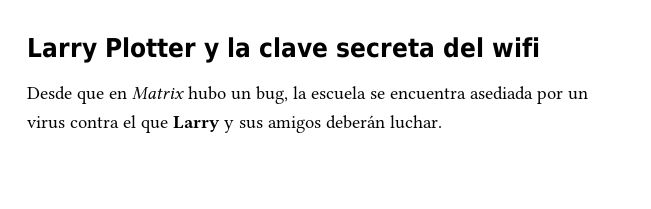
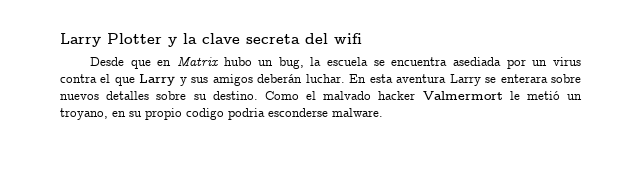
+ En esta aventura Larry se enterara sobre nuevos detalles sobre su destino. Como el malvado hacker Valmermort le metió un troyano, en su propio codigo podria esconderse malware.

